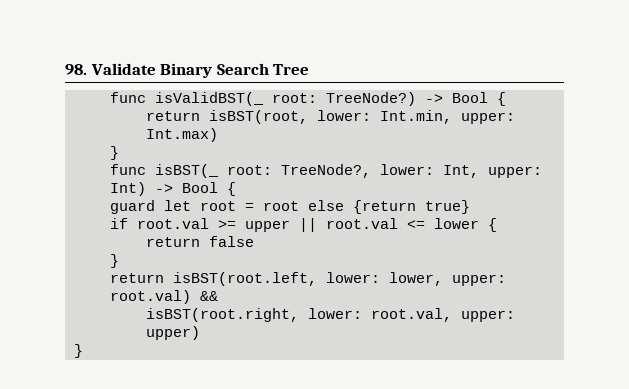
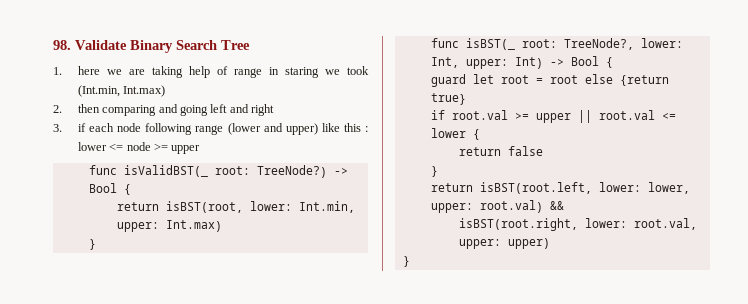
+ 1. here we are taking help of range in staring we took (Int.min, Int.max)
+ 2. then comparing and going left and right
+ 3. if each node following range (lower and upper) like this : lower <= node >= upper

